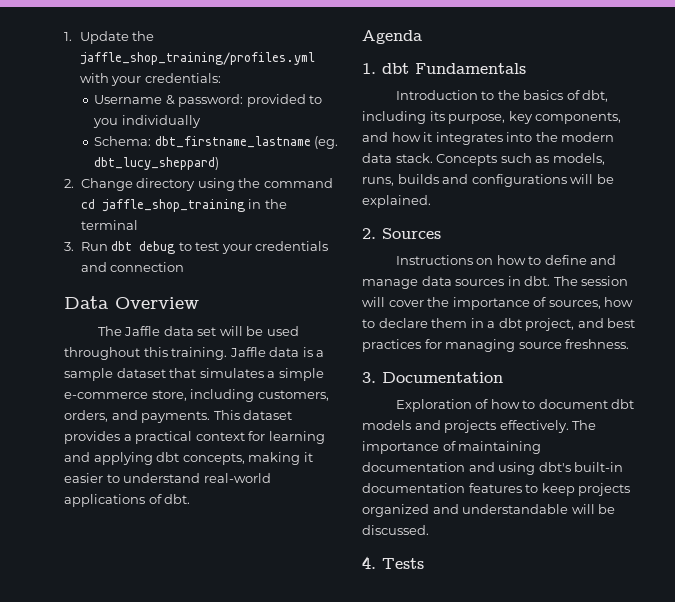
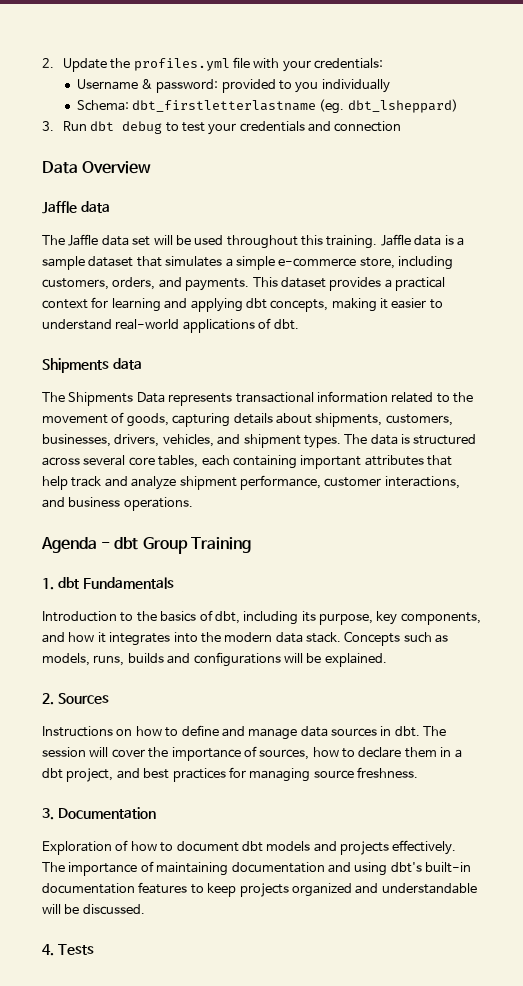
- 1. Update the jaffle_shop_training/profiles.yml with your credentials:
+ 2. Update the profiles.yml file with your credentials:
- Schema: dbt_firstname_lastname (eg. dbt_lucy_sheppard)
- 2. Change directory using the command cd jaffle_shop_training in the terminal
+ Schema: dbt_firstletterlastname (eg. dbt_lsheppard)
  Data Overview
+ Jaffle data
- Agenda
+ Shipments data
+ The Shipments Data represents transactional information related to the movement of goods, capturing details about shipments, customers, businesses, drivers, vehicles, and shipment types. The data is structured across several core tables, each containing important attributes that help track and analyze shipment performance, customer interactions, and business operations.
+ Agenda - dbt Group Training

